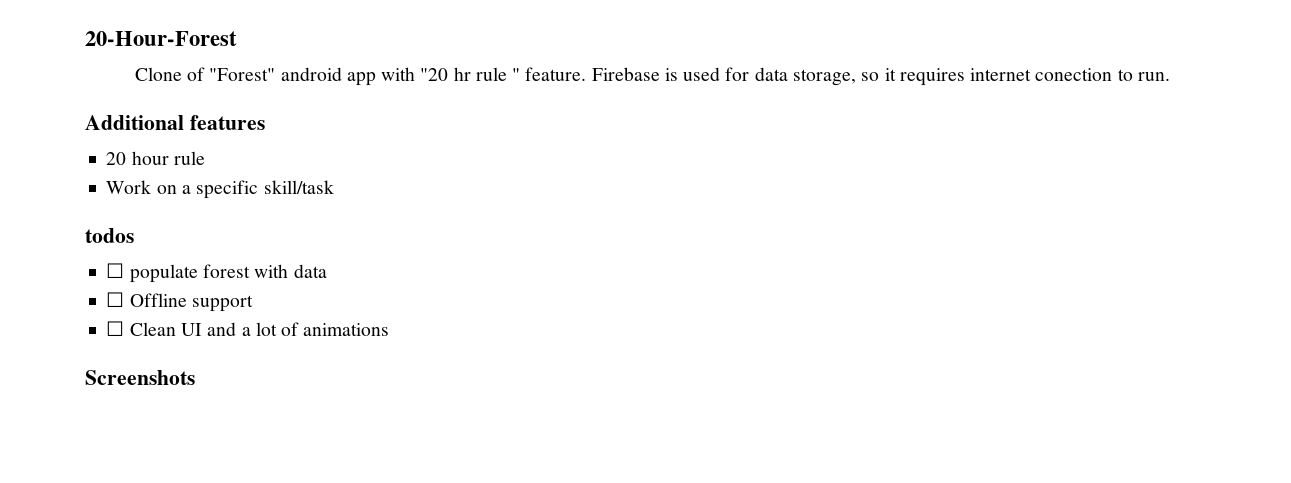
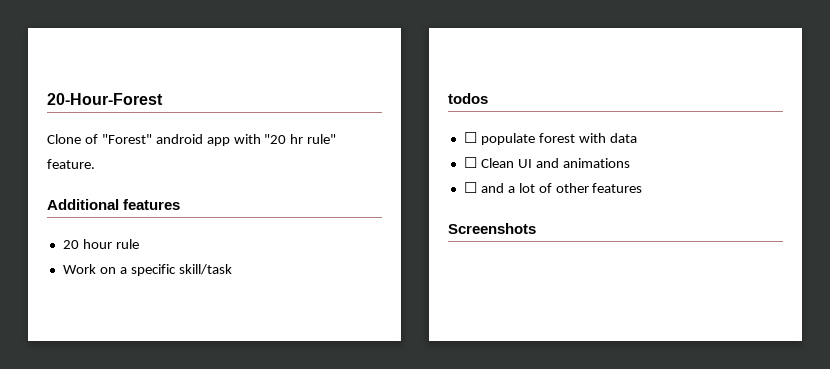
- Clone of "Forest" android app with "20 hr rule " feature. Firebase is used for data storage, so it requires internet conection to run.
+ Clone of "Forest" android app with "20 hr rule" feature.
- ☐ Offline support
- ☐ Clean UI and a lot of animations
+ ☐ Clean UI and animations
+ ☐ and a lot of other features

